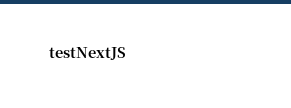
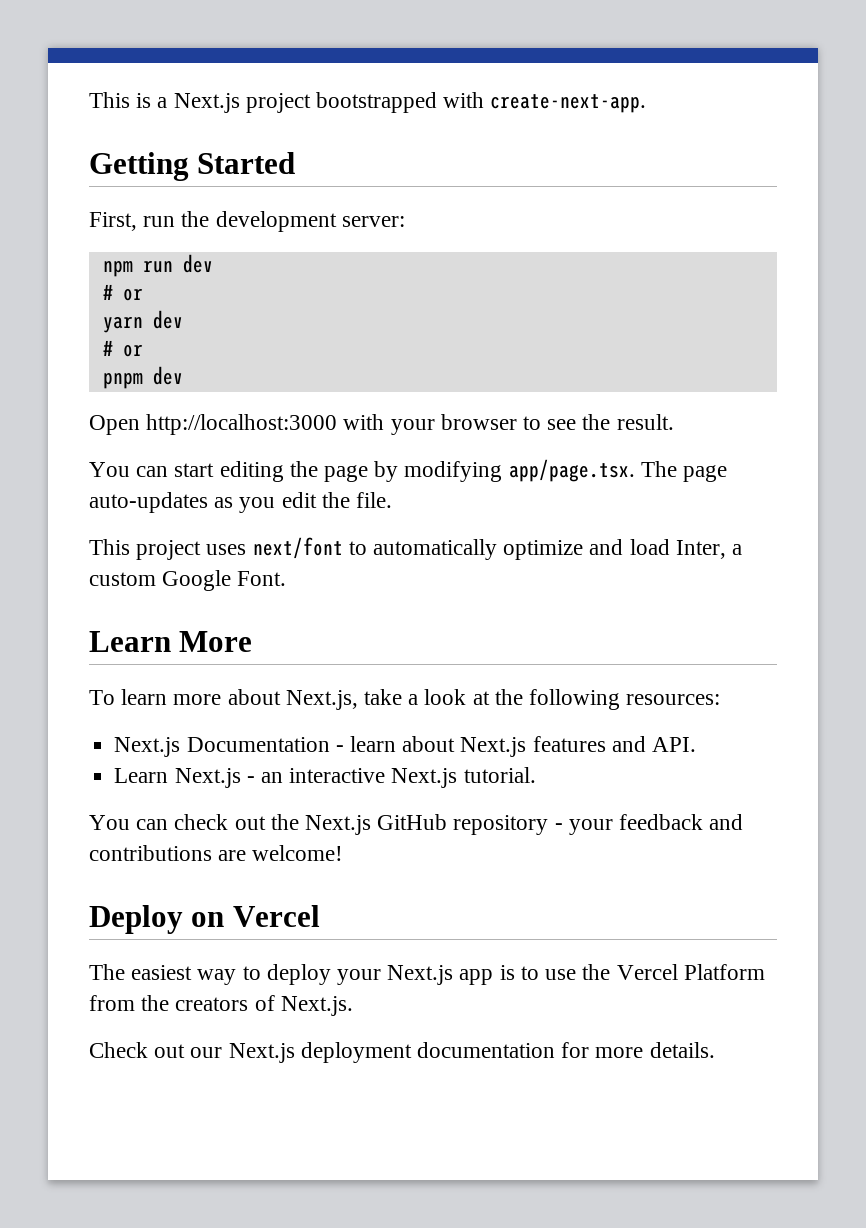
- testNextJS
+ This is a Next.js project bootstrapped with create-next-app.
+ Getting Started
+ First, run the development server:
+ npm run dev
+ # or
+ yarn dev
+ # or
+ pnpm dev
+ Open http://localhost:3000 with your browser to see the result.
+ You can start editing the page by modifying app/page.tsx. The page auto-updates as you edit the file.
+ This project uses next/font to automatically optimize and load Inter, a custom Google Font.
+ Learn More
+ To learn more about Next.js, take a look at the following resources:
+ Next.js Documentation - learn about Next.js features and API.
+ Learn Next.js - an interactive Next.js tutorial.
+ You can check out the Next.js GitHub repository - your feedback and contributions are welcome!
+ Deploy on Vercel
+ The easiest way to deploy your Next.js app is to use the Vercel Platform from the creators of Next.js.
+ Check out our Next.js deployment documentation for more details.

